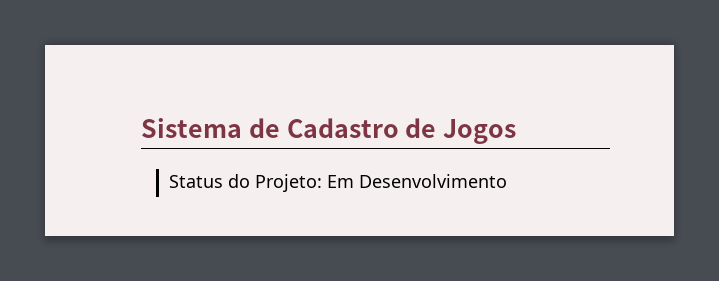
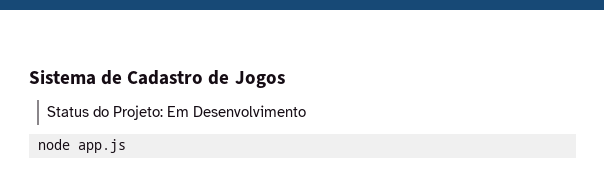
+ node app.js

